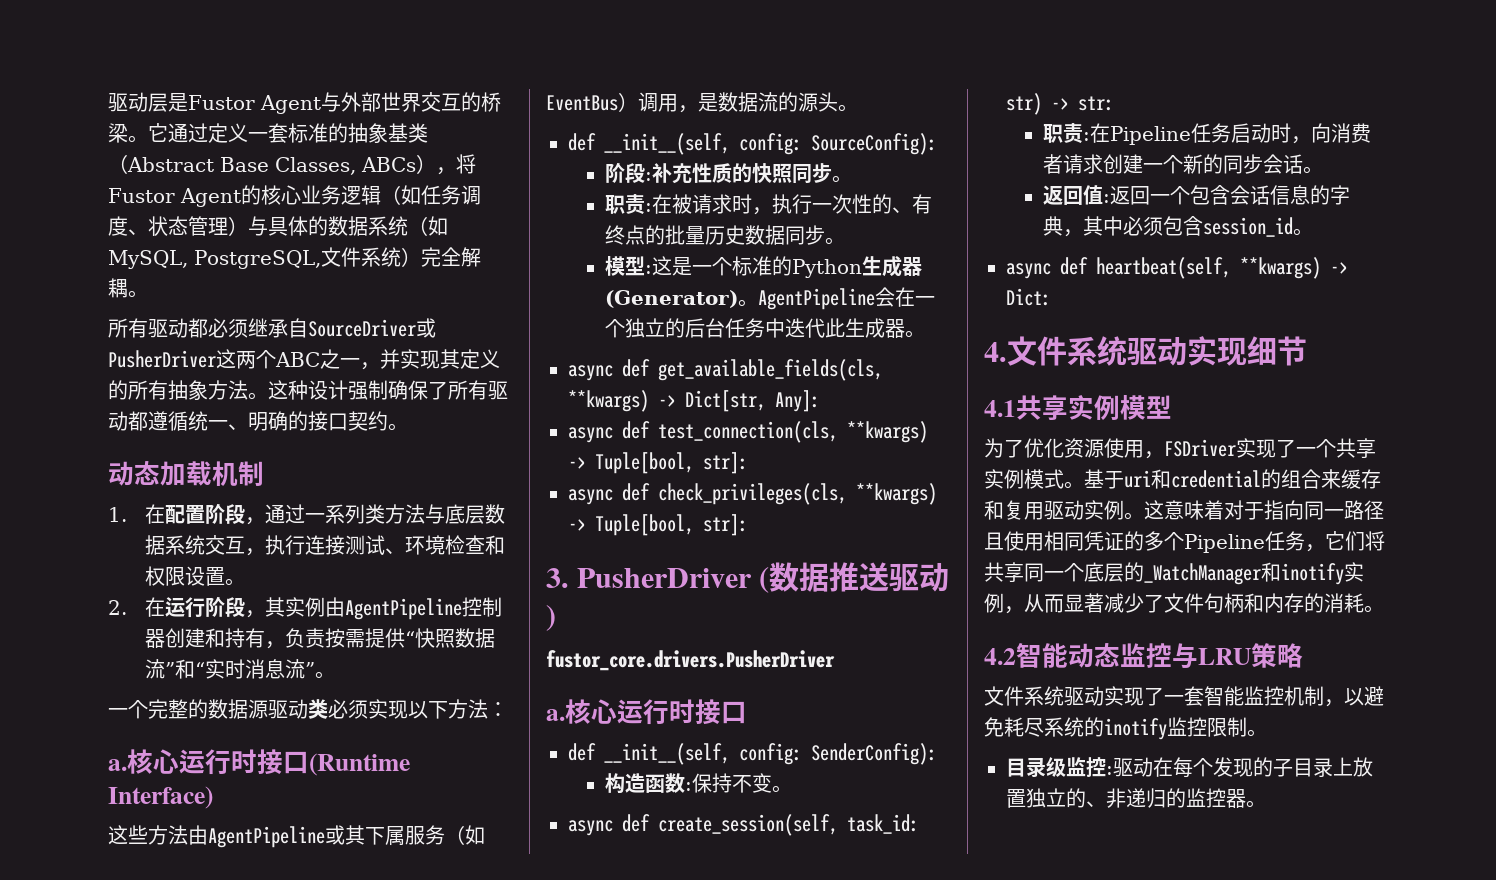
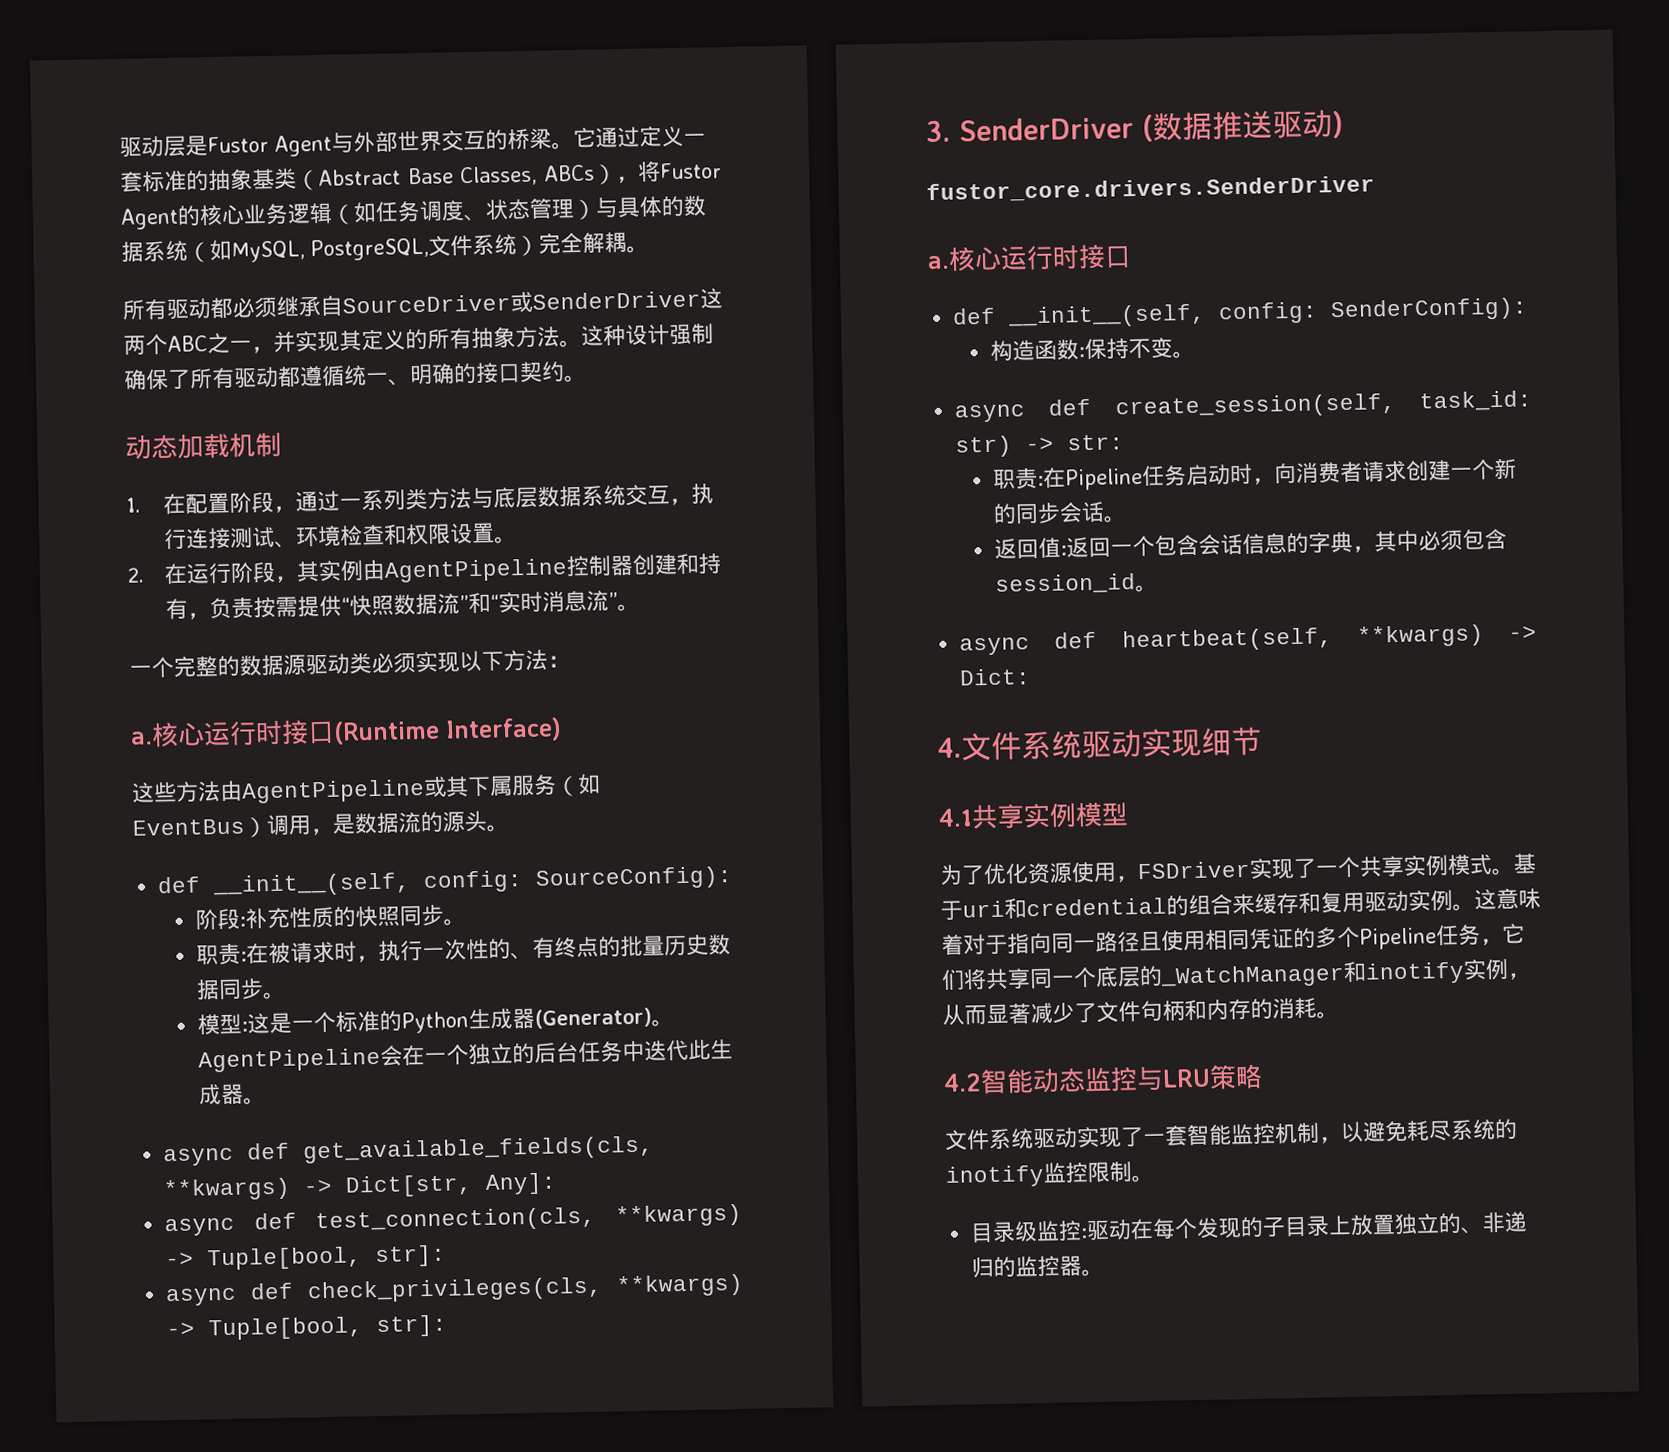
- 所有驱动都必须继承自SourceDriver或PusherDriver这两个ABC之一，并实现其定义的所有抽象方法。
+ 所有驱动都必须继承自SourceDriver或SenderDriver这两个ABC之一，并实现其定义的所有抽象方法。
- 3. PusherDriver (数据推送驱动)
+ 3. SenderDriver (数据推送驱动)
- fustor_core.drivers.PusherDriver
+ fustor_core.drivers.SenderDriver

